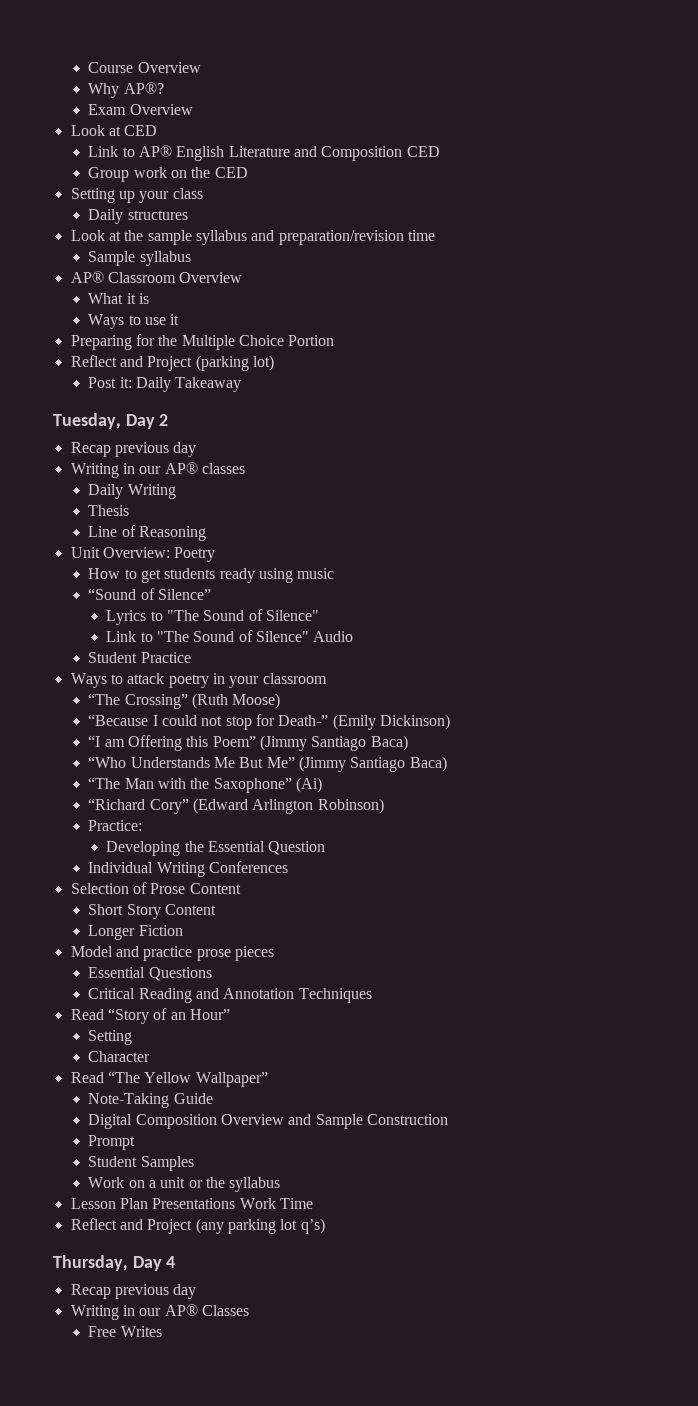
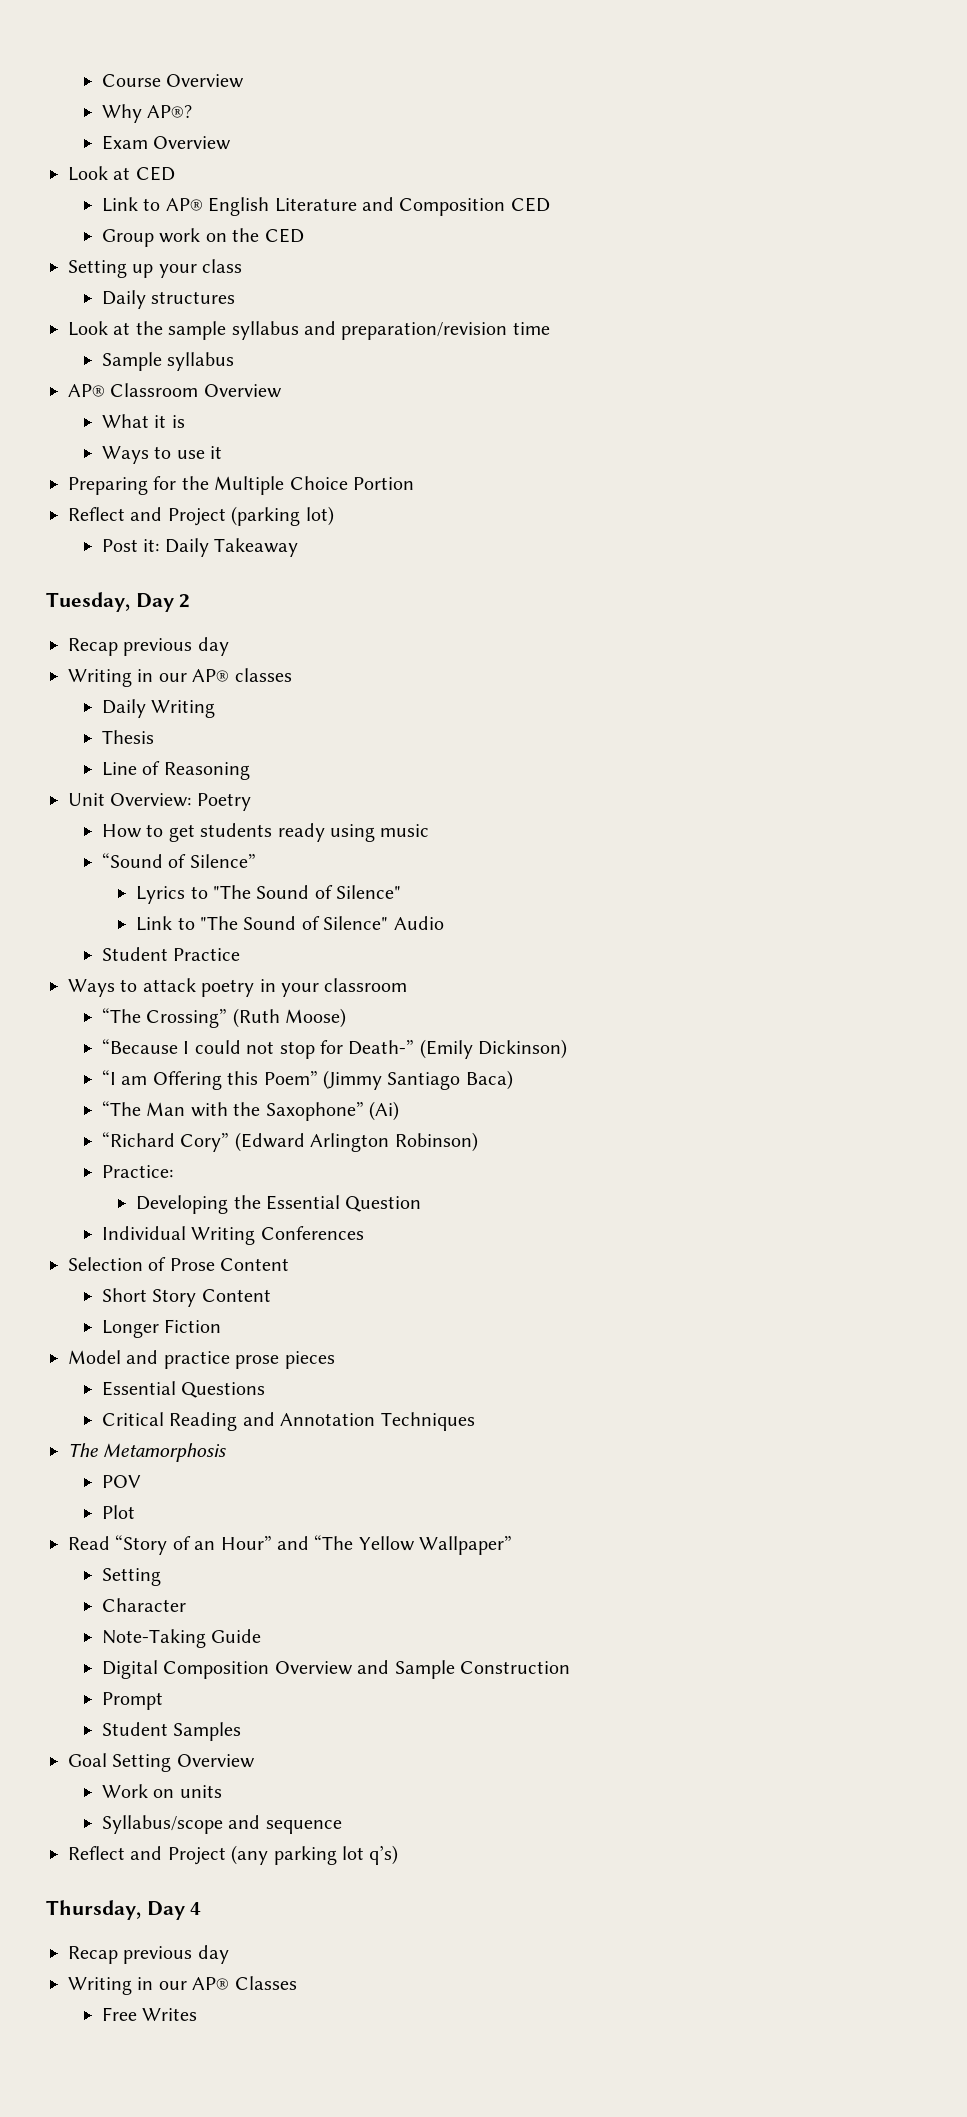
- “Who Understands Me But Me” (Jimmy Santiago Baca)
+ The Metamorphosis
+ POV
+ Plot
- Read “Story of an Hour”
+ Read “Story of an Hour” and “The Yellow Wallpaper”
  Setting
  Character
- Read “The Yellow Wallpaper”
+ Goal Setting Overview
- Work on a unit or the syllabus
- Lesson Plan Presentations Work Time
+ Work on units
+ Syllabus/scope and sequence

